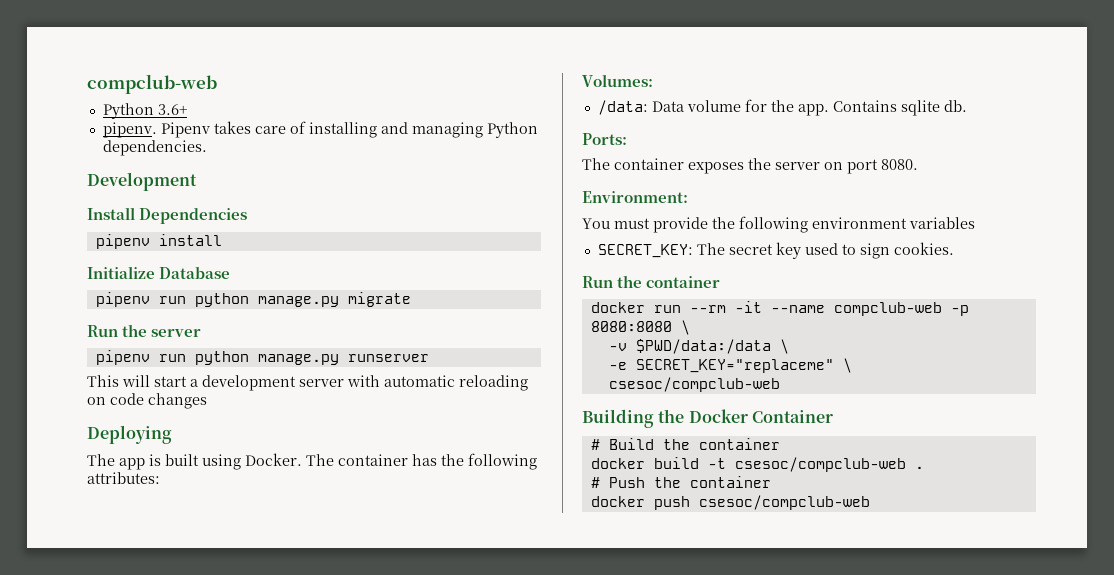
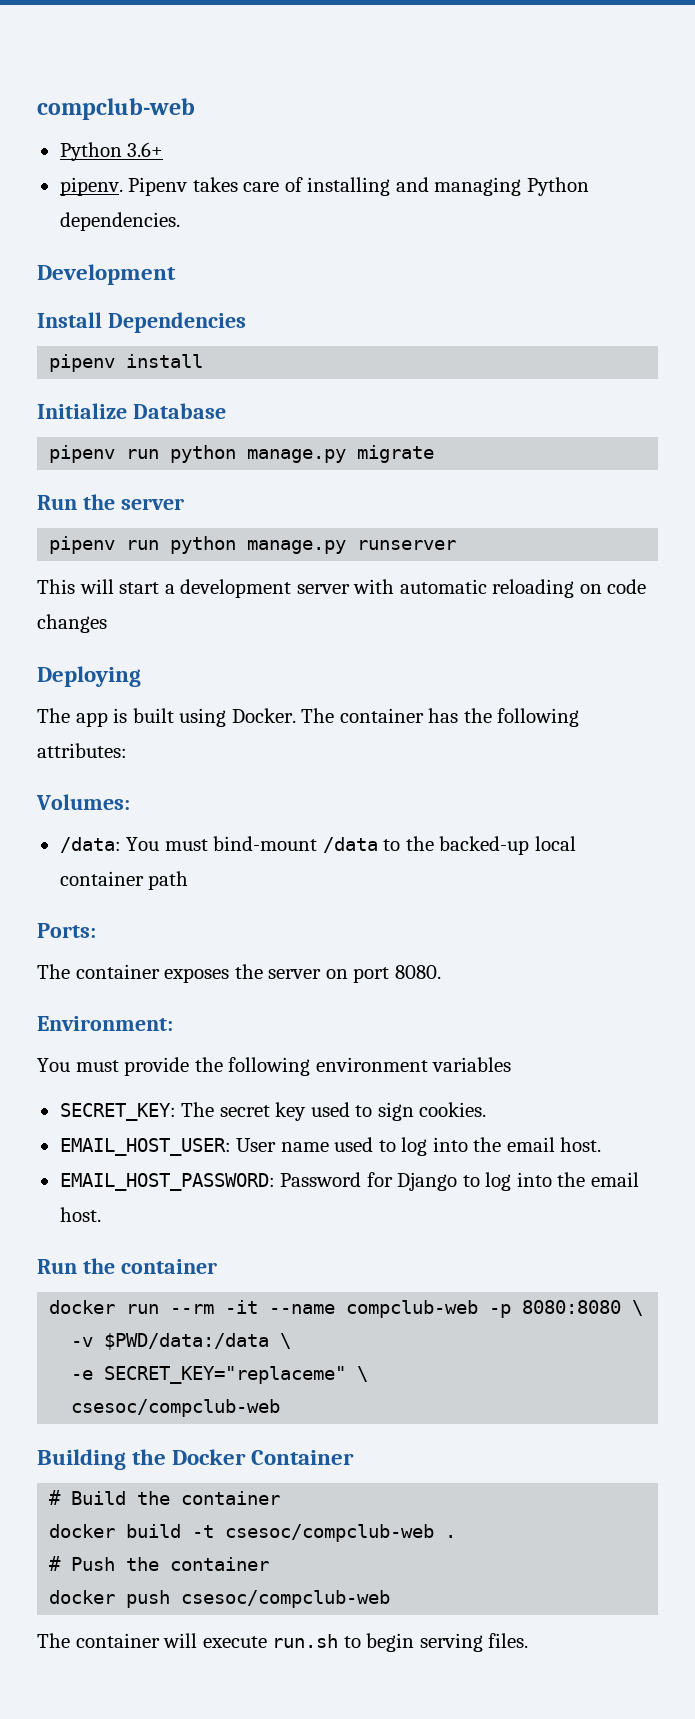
- /data: Data volume for the app. Contains sqlite db.
+ /data: You must bind-mount /data to the backed-up local container path
+ EMAIL_HOST_USER: User name used to log into the email host.
+ EMAIL_HOST_PASSWORD: Password for Django to log into the email host.
+ The container will execute run.sh to begin serving files.

